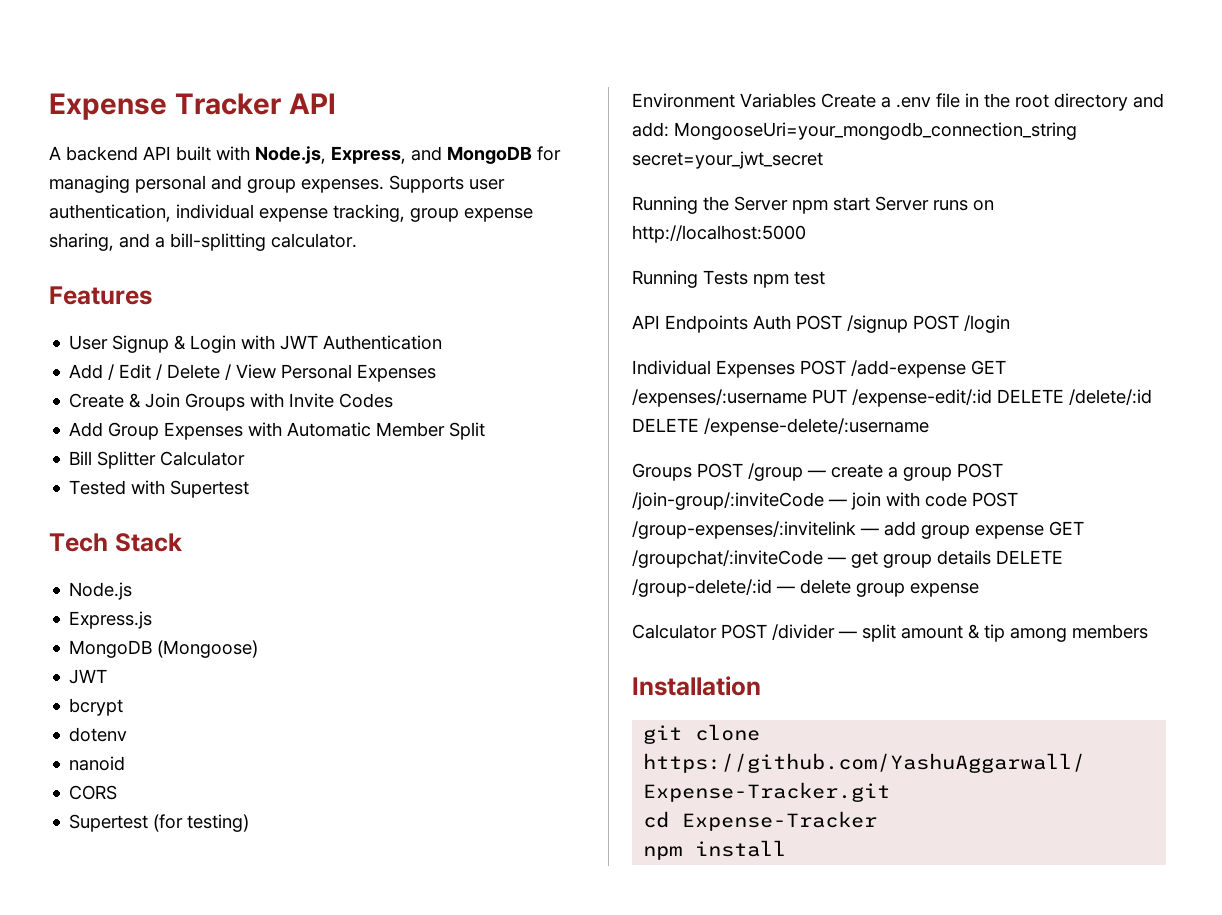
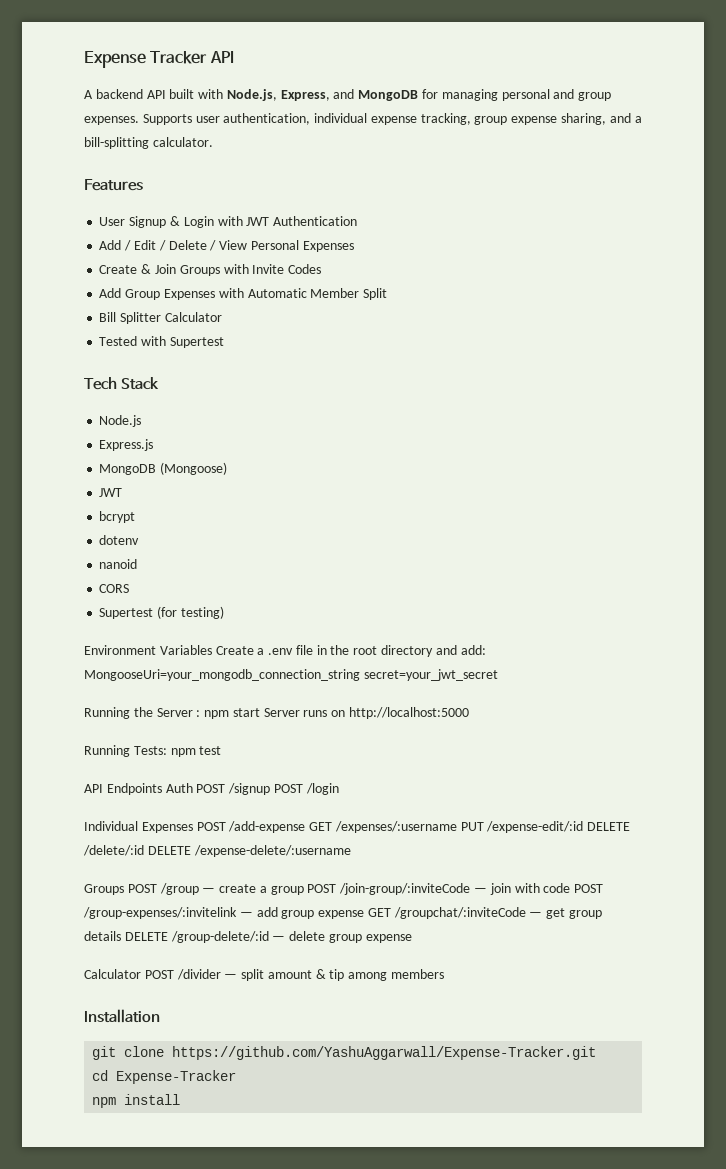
- Running the Server npm start Server runs on http://localhost:5000
+ Running the Server : npm start Server runs on http://localhost:5000
- Running Tests npm test
+ Running Tests: npm test

